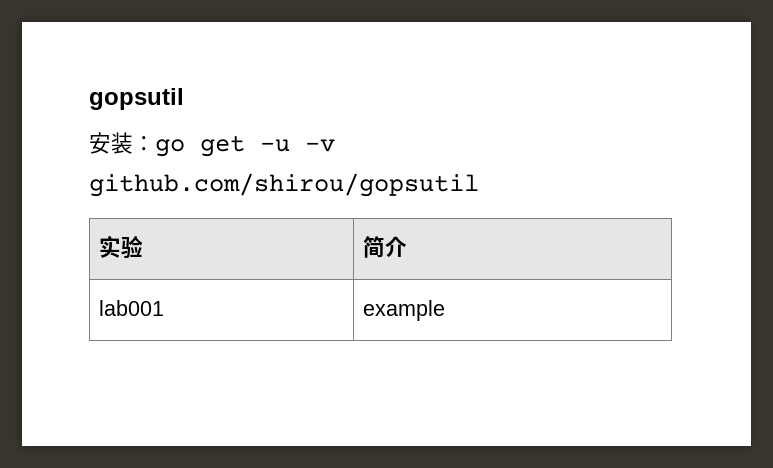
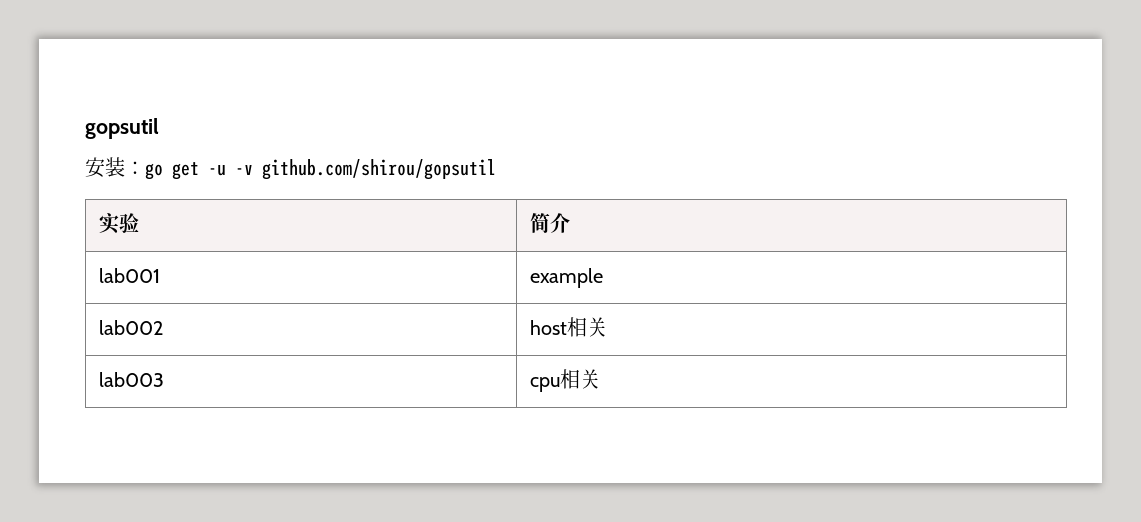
+ lab002 | host相关
+ lab003 | cpu相关

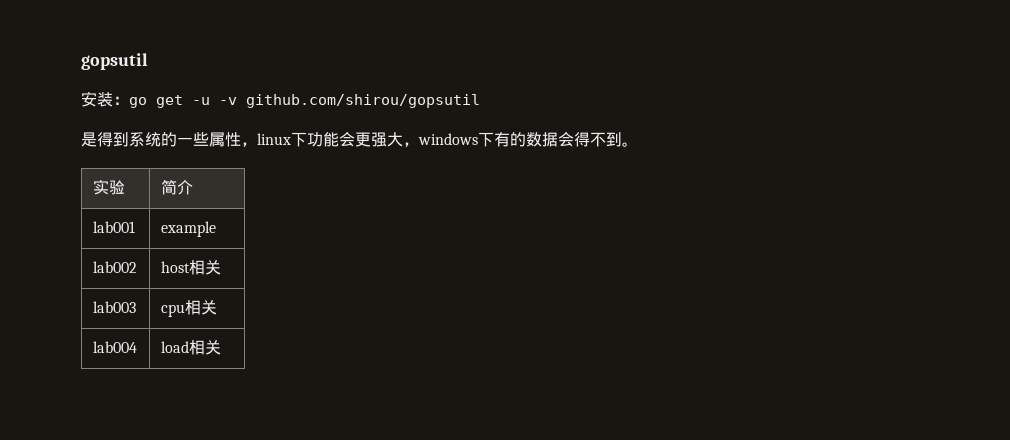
+ 是得到系统的一些属性，linux下功能会更强大，windows下有的数据会得不到。
+ lab004 | load相关

